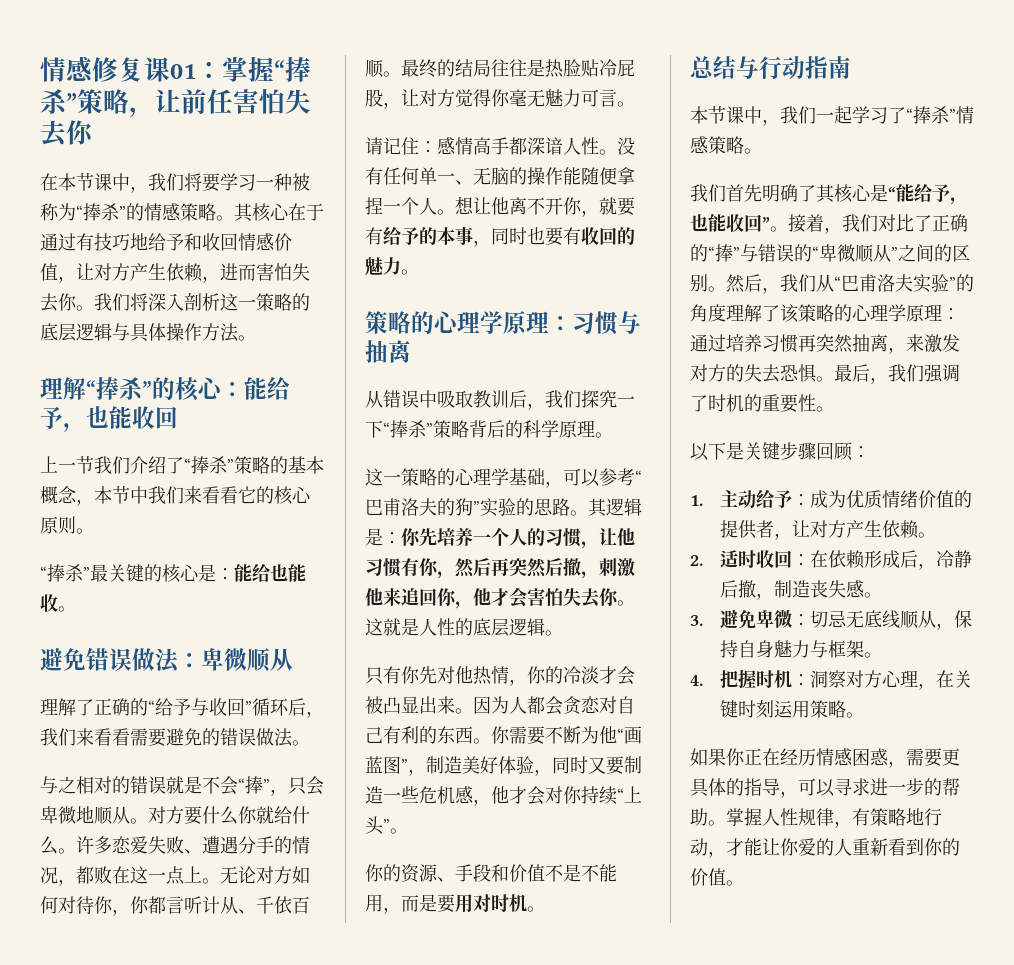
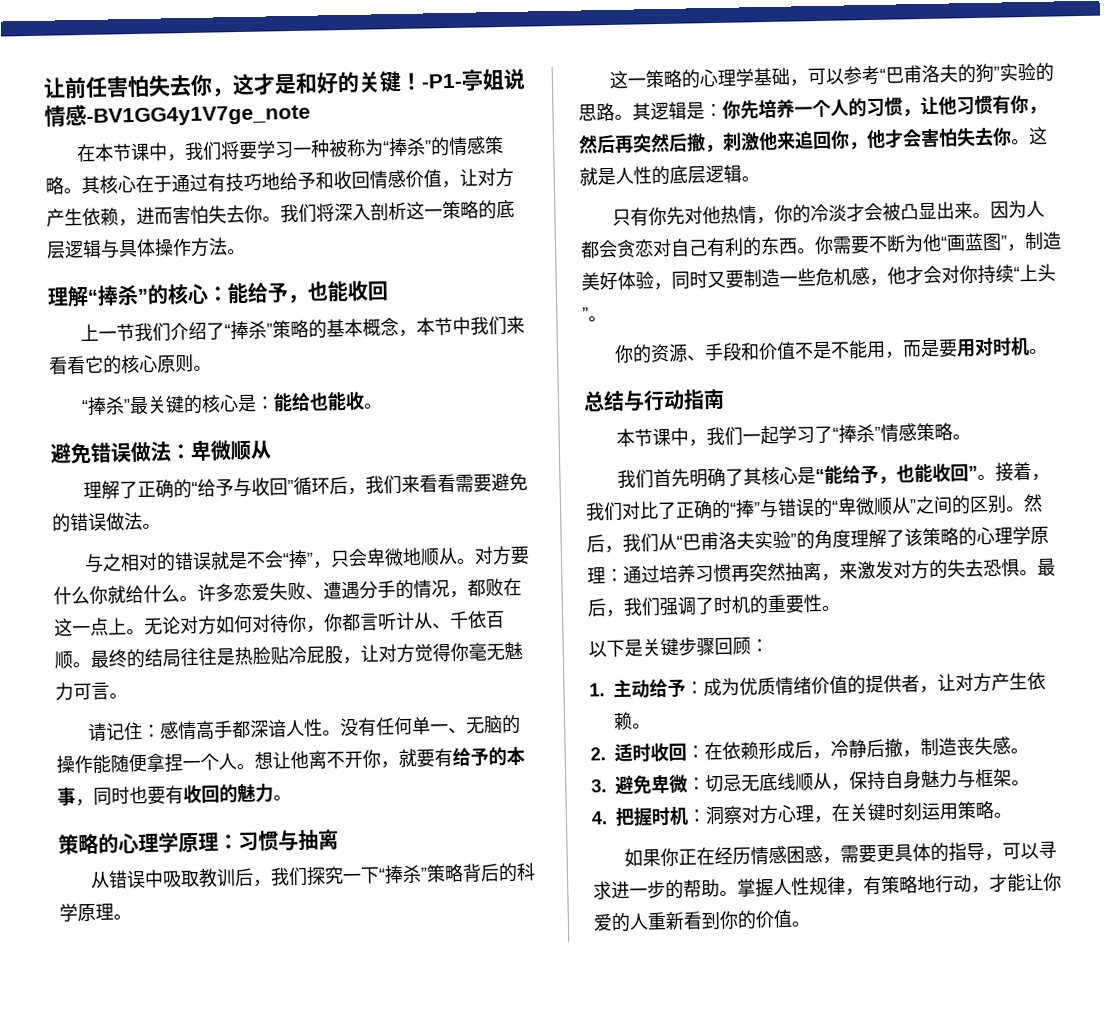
- 情感修复课01：掌握“捧杀”策略，让前任害怕失去你
+ 让前任害怕失去你，这才是和好的关键！-P1-亭姐说情感-BV1GG4y1V7ge_note

